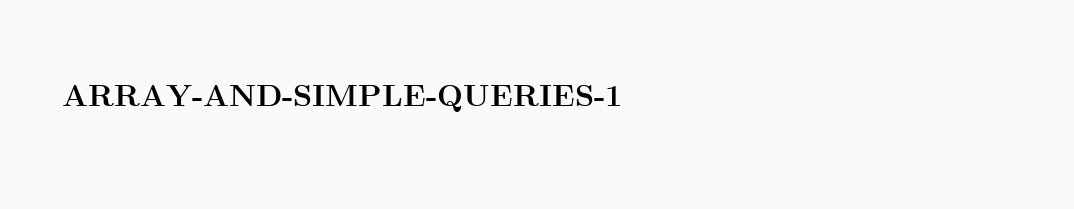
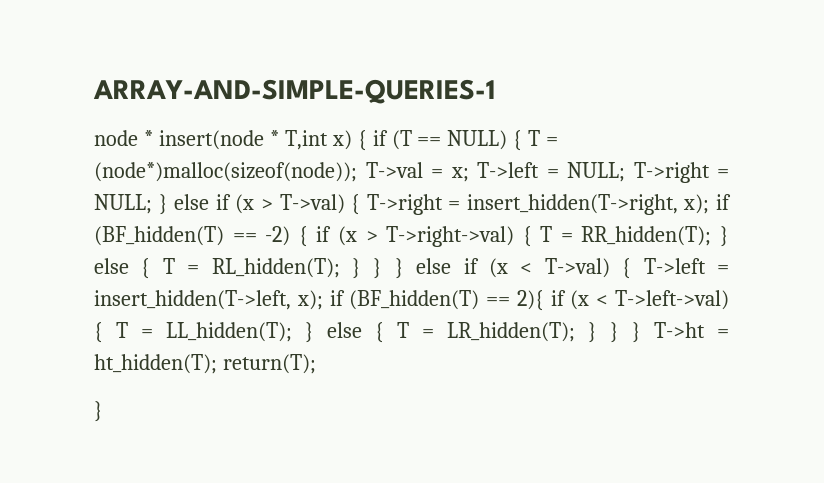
+ node * insert(node * T,int x) { if (T == NULL) { T = (node*)malloc(sizeof(node)); T->val = x; T->left = NULL; T->right = NULL; } else if (x > T->val) { T->right = insert_hidden(T->right, x); if (BF_hidden(T) == -2) { if (x > T->right->val) { T = RR_hidden(T); } else { T = RL_hidden(T); } } } else if (x < T->val) { T->left = insert_hidden(T->left, x); if (BF_hidden(T) == 2){ if (x < T->left->val) { T = LL_hidden(T); } else { T = LR_hidden(T); } } } T->ht = ht_hidden(T); return(T);
+ }

